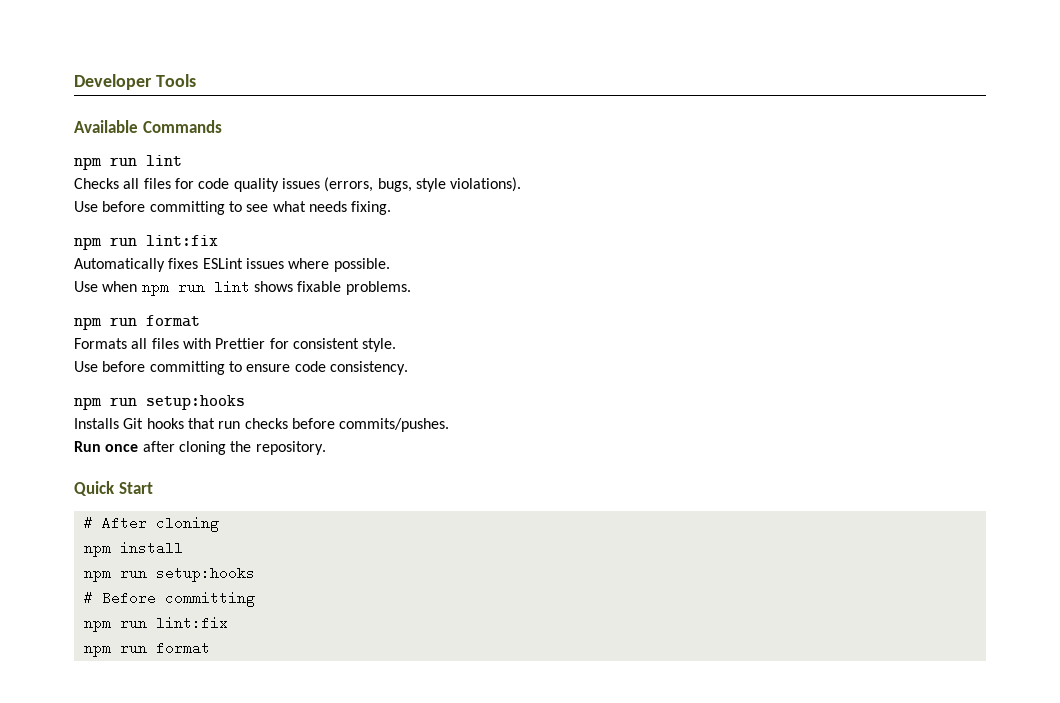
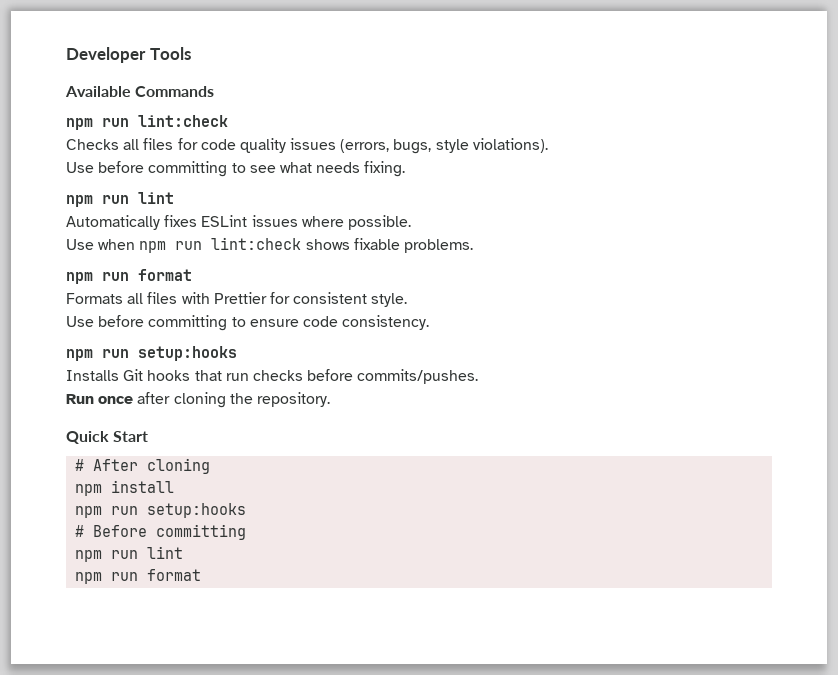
  Available Commands
- npm run lint
+ npm run lint:check
  Use before committing to see what needs fixing.
- npm run lint:fix
+ npm run lint
- Use when npm run lint shows fixable problems.
+ Use when npm run lint:check shows fixable problems.
  # Before committing
- npm run lint:fix
+ npm run lint

